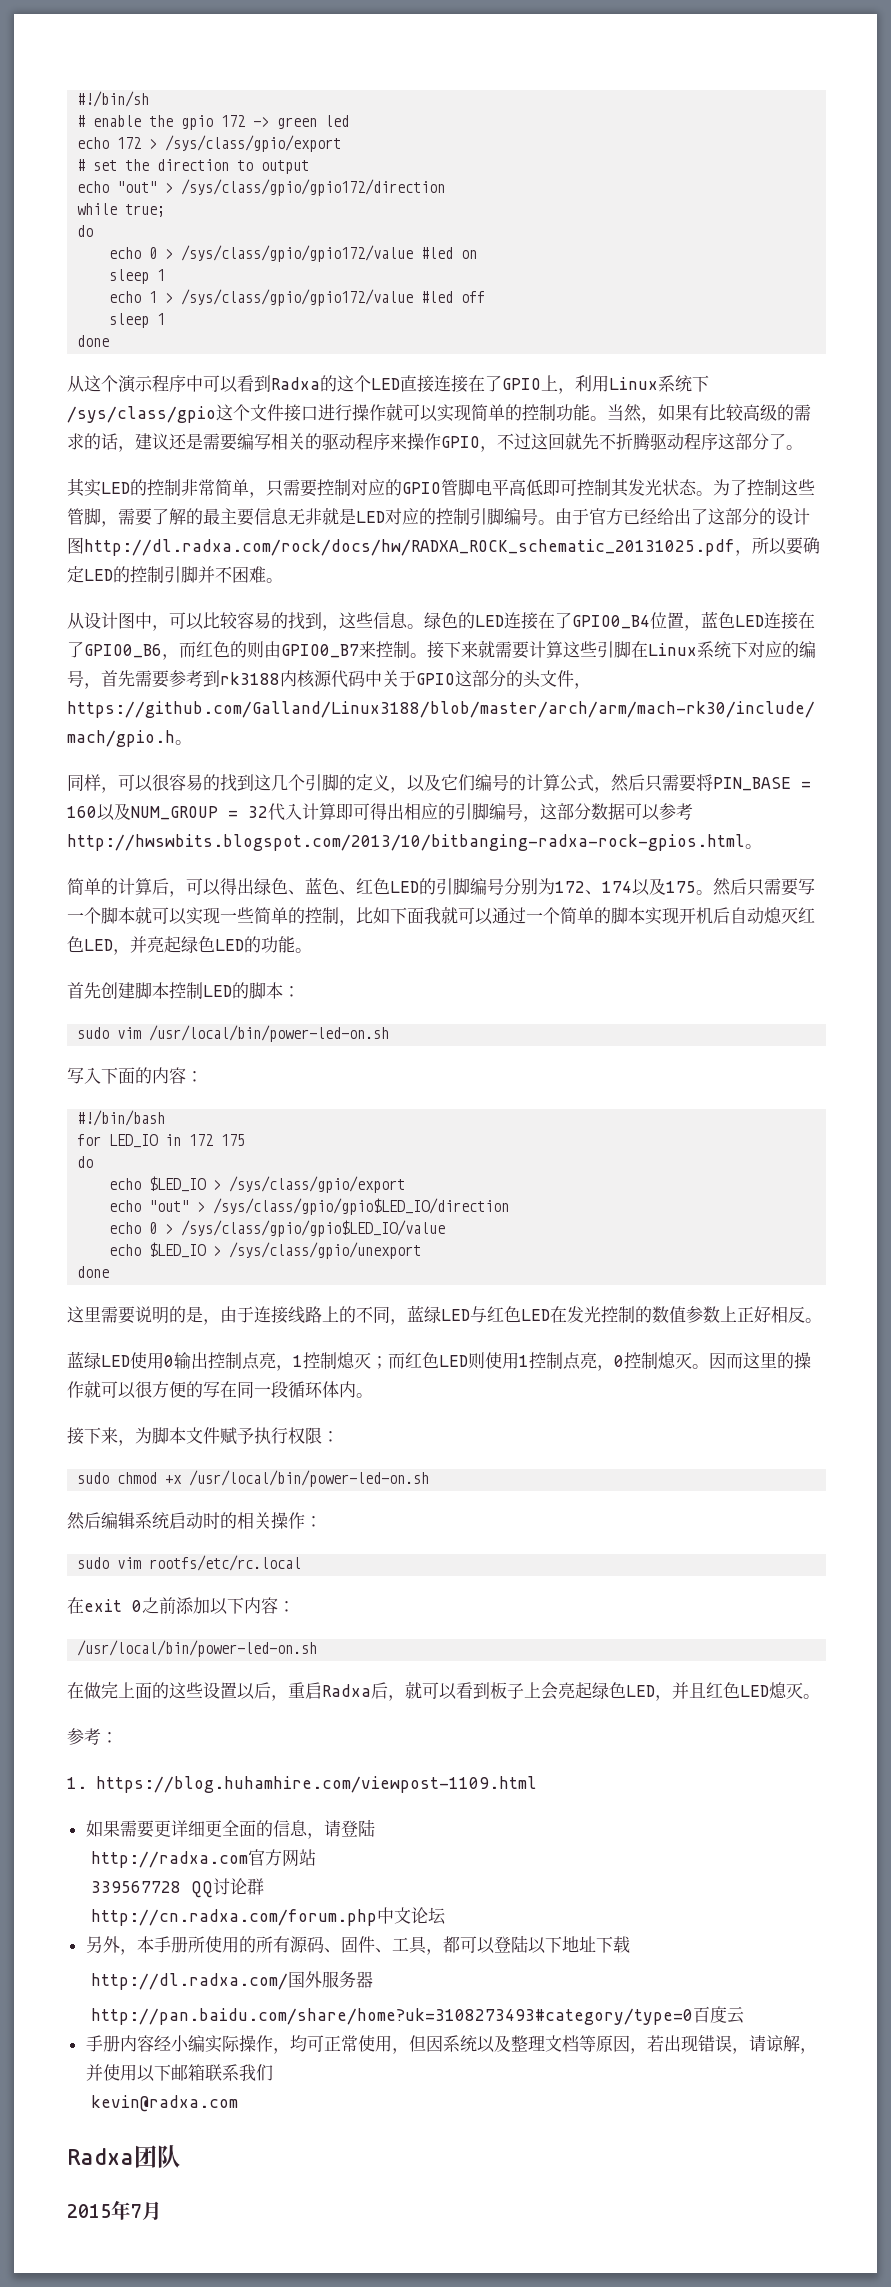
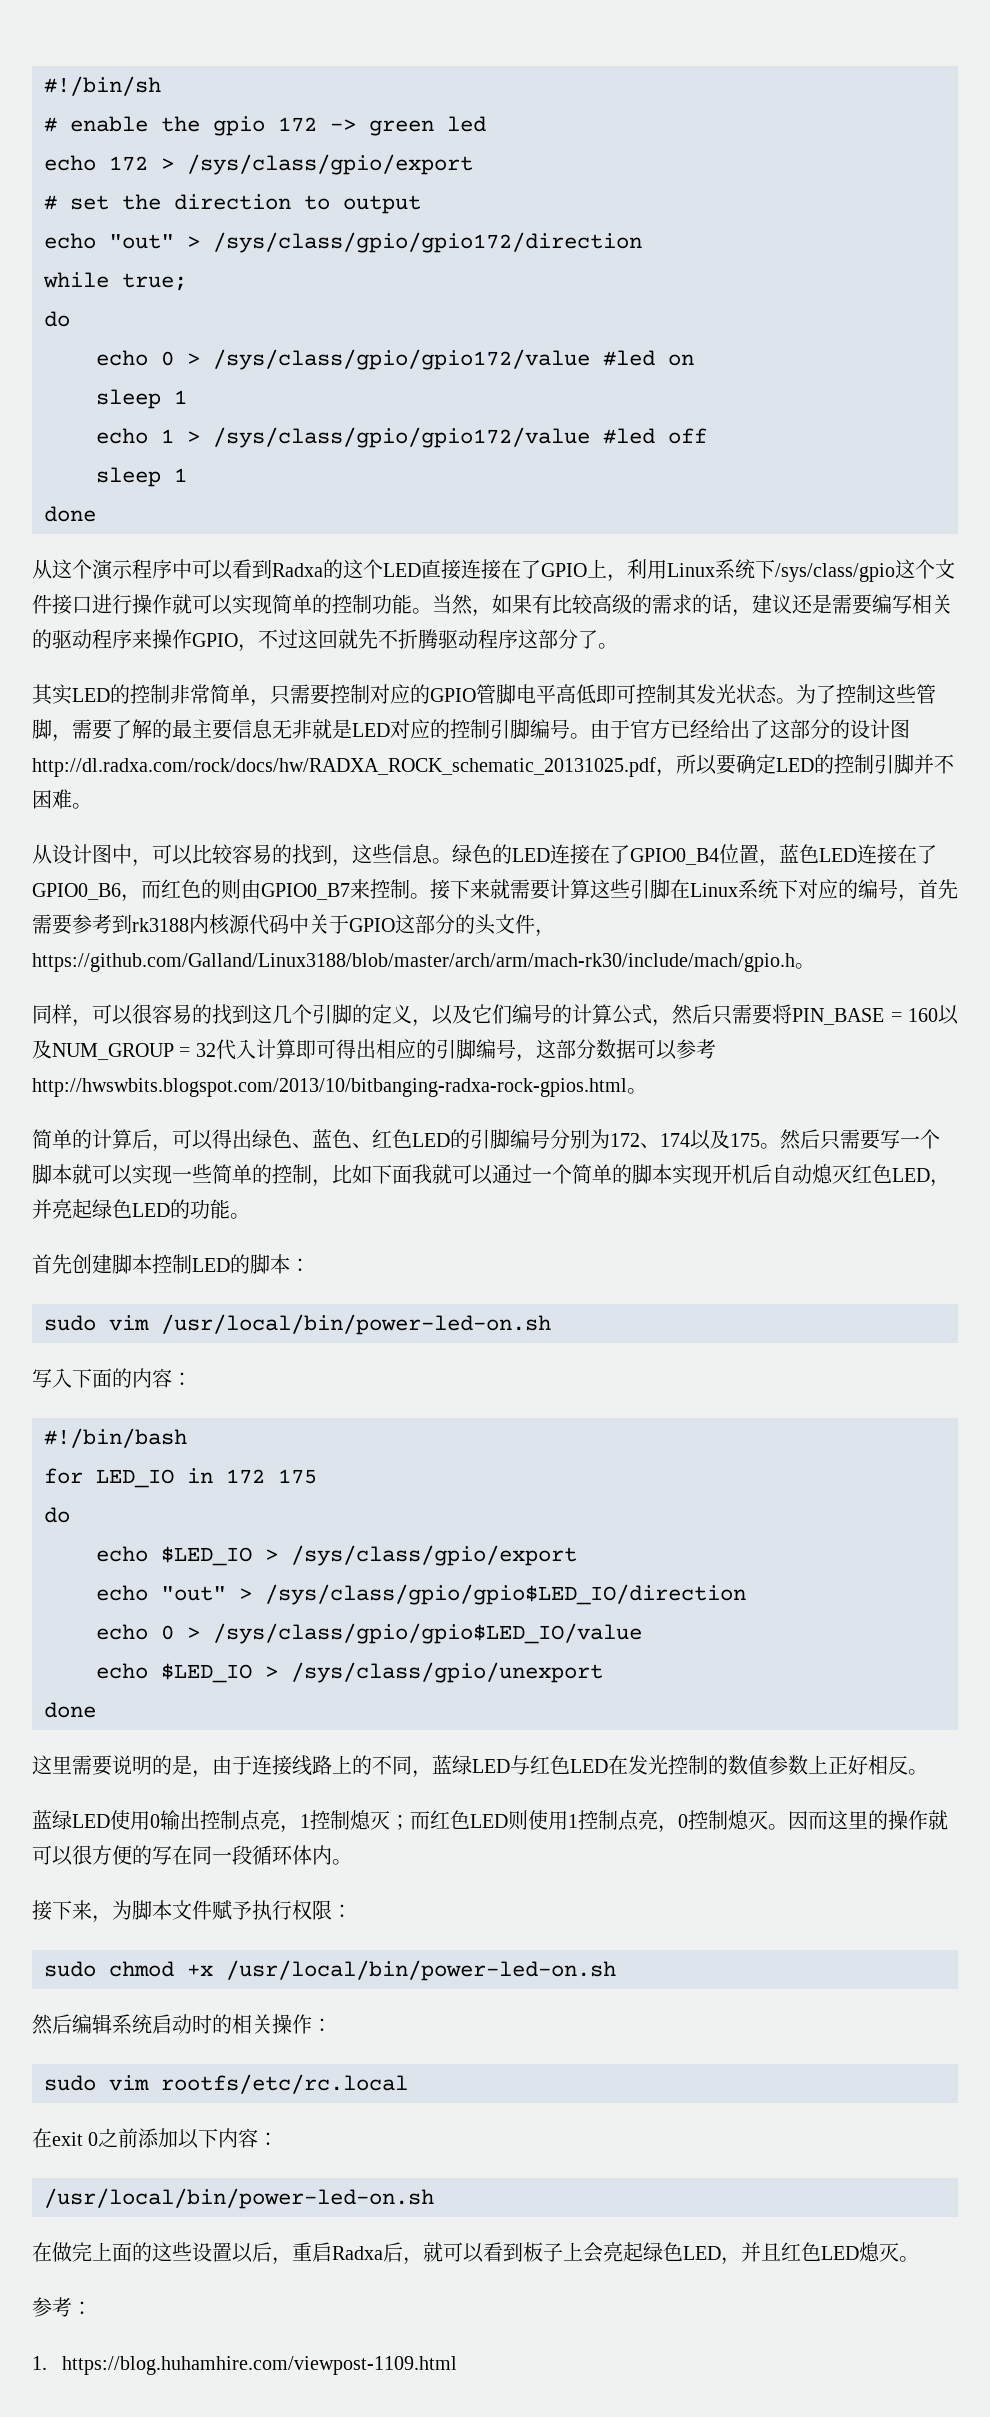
- 如果需要更详细更全面的信息，请登陆
- http://radxa.com官方网站
- 339567728 QQ讨论群
- http://cn.radxa.com/forum.php中文论坛
- 另外，本手册所使用的所有源码、固件、工具，都可以登陆以下地址下载
- http://dl.radxa.com/国外服务器
- http://pan.baidu.com/share/home?uk=3108273493#category/type=0百度云
- 手册内容经小编实际操作，均可正常使用，但因系统以及整理文档等原因，若出现错误，请谅解，并使用以下邮箱联系我们
- kevin@radxa.com
- Radxa团队
- 2015年7月

